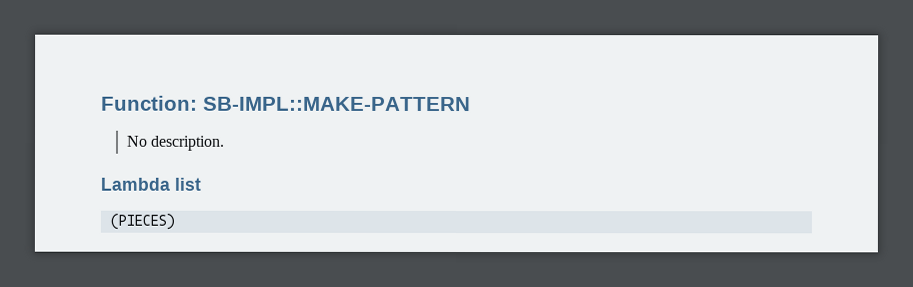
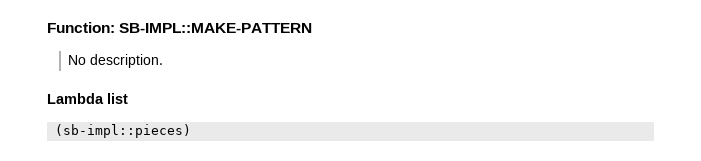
- (PIECES)
+ (sb-impl::pieces)

